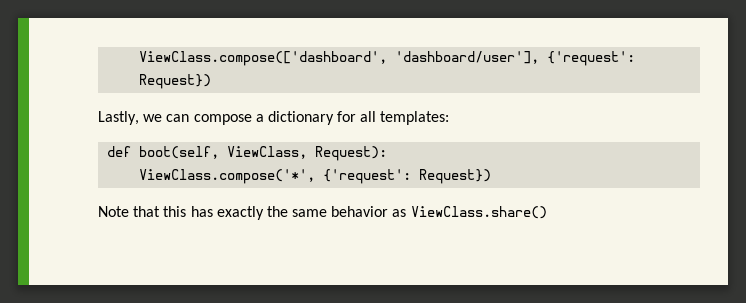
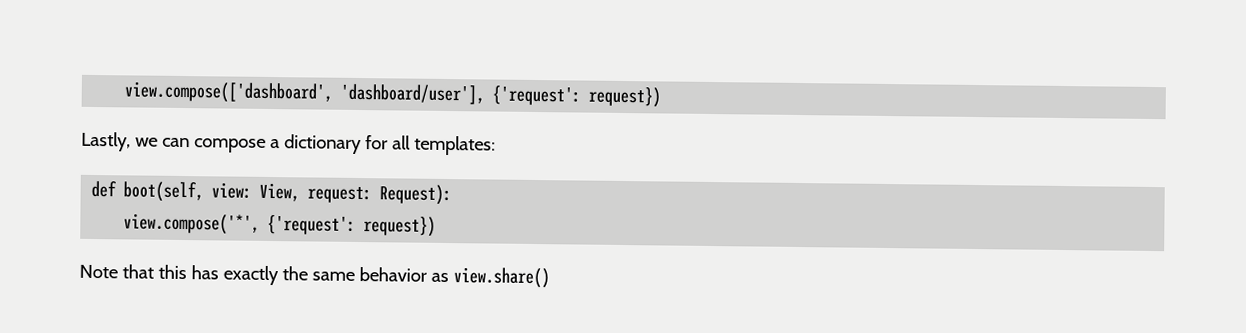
- ViewClass.compose(['dashboard', 'dashboard/user'], {'request': Request})
+ view.compose(['dashboard', 'dashboard/user'], {'request': request})
- def boot(self, ViewClass, Request):
- ViewClass.compose('*', {'request': Request})
+ def boot(self, view: View, request: Request):
+ view.compose('*', {'request': request})
- Note that this has exactly the same behavior as ViewClass.share()
+ Note that this has exactly the same behavior as view.share()

